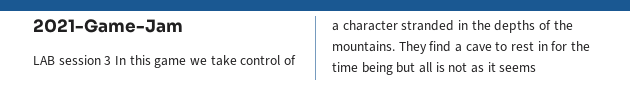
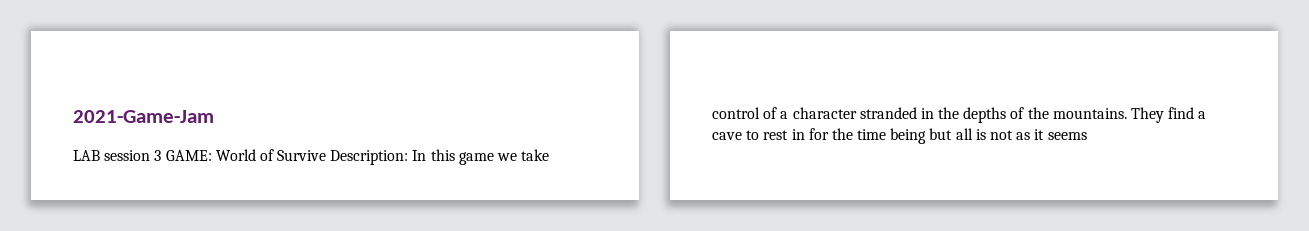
- LAB session 3 In this game we take control of a character stranded in the depths of the mountains.
+ LAB session 3 GAME: World of Survive Description: In this game we take control of a character stranded in the depths of the mountains.

